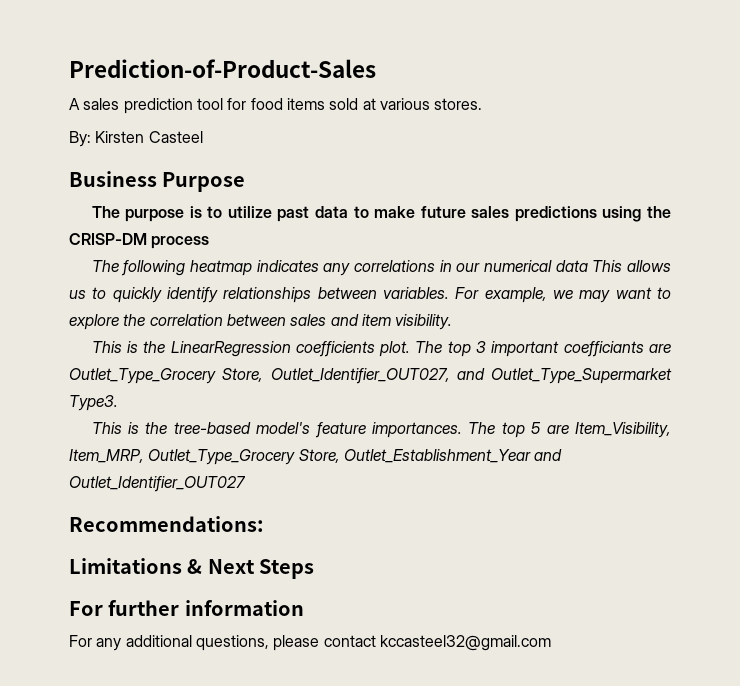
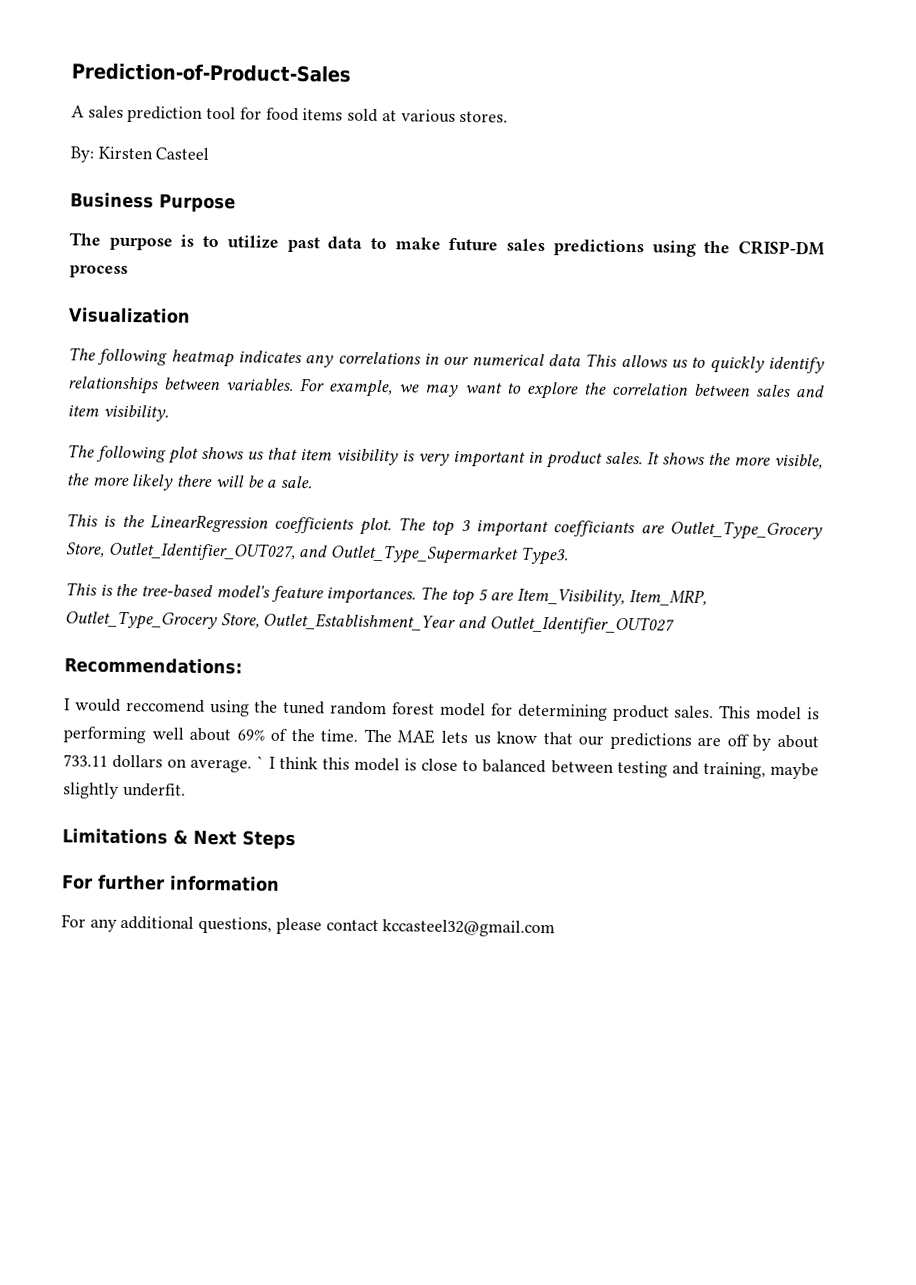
+ Visualization
+ The following plot shows us that item visibility is very important in product sales. It shows the more visible, the more likely there will be a sale.
+ I would reccomend using the tuned random forest model for determining product sales. This model is performing well about 69% of the time. The MAE lets us know that our predictions are off by about 733.11 dollars on average. ` I think this model is close to balanced between testing and training, maybe slightly underfit.

